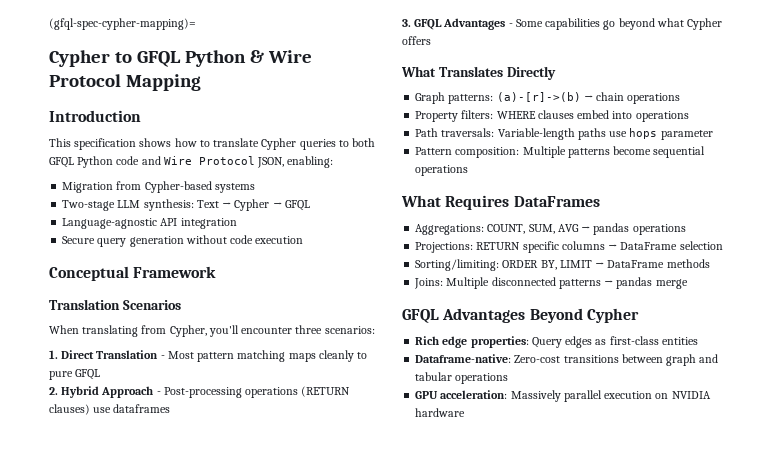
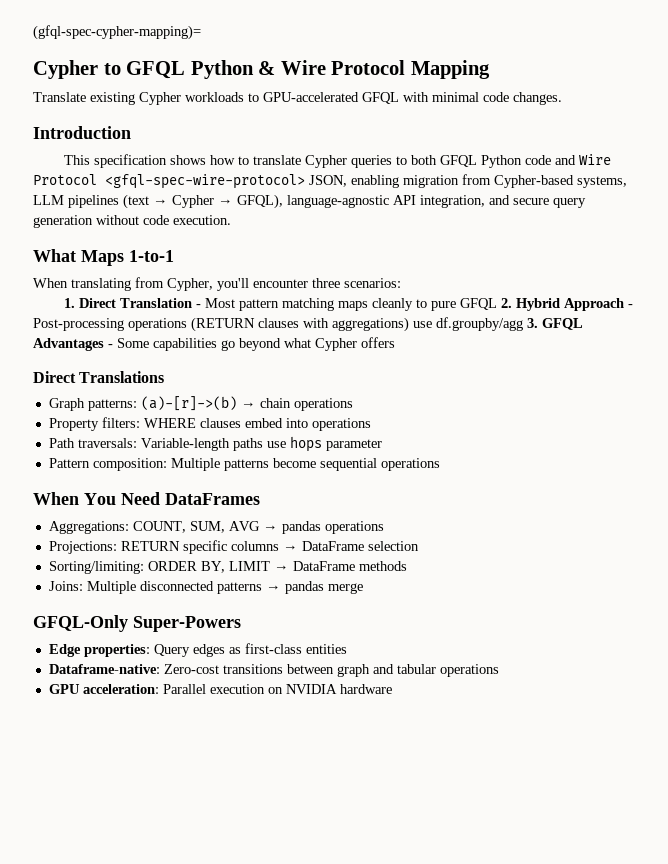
+ Translate existing Cypher workloads to GPU-accelerated GFQL with minimal code changes.
- This specification shows how to translate Cypher queries to both GFQL Python code and Wire Protocol JSON, enabling:
- Migration from Cypher-based systems
- Two-stage LLM synthesis: Text → Cypher → GFQL
- Language-agnostic API integration
- Secure query generation without code execution
- Conceptual Framework
- Translation Scenarios
+ This specification shows how to translate Cypher queries to both GFQL Python code and Wire Protocol <gfql-spec-wire-protocol> JSON, enabling migration from Cypher-based systems, LLM pipelines (text → Cypher → GFQL), language-agnostic API integration, and secure query generation without code execution.
+ What Maps 1-to-1
- 1. Direct Translation - Most pattern matching maps cleanly to pure GFQL
- 2. Hybrid Approach - Post-processing operations (RETURN clauses) use dataframes
- 3. GFQL Advantages - Some capabilities go beyond what Cypher offers
+ 1. Direct Translation - Most pattern matching maps cleanly to pure GFQL 2. Hybrid Approach - Post-processing operations (RETURN clauses with aggregations) use df.groupby/agg 3. GFQL Advantages - Some capabilities go beyond what Cypher offers
- What Translates Directly
+ Direct Translations
- What Requires DataFrames
+ When You Need DataFrames
- GFQL Advantages Beyond Cypher
- Rich edge properties: Query edges as first-class entities
+ GFQL-Only Super-Powers
+ Edge properties: Query edges as first-class entities
- GPU acceleration: Massively parallel execution on NVIDIA hardware
+ GPU acceleration: Parallel execution on NVIDIA hardware

